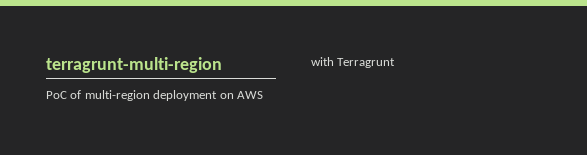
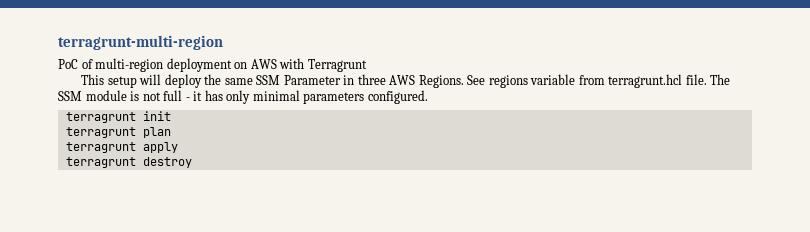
+ This setup will deploy the same SSM Parameter in three AWS Regions. See regions variable from terragrunt.hcl file. The SSM module is not full - it has only minimal parameters configured.
+ terragrunt init
+ terragrunt plan
+ terragrunt apply
+ terragrunt destroy

